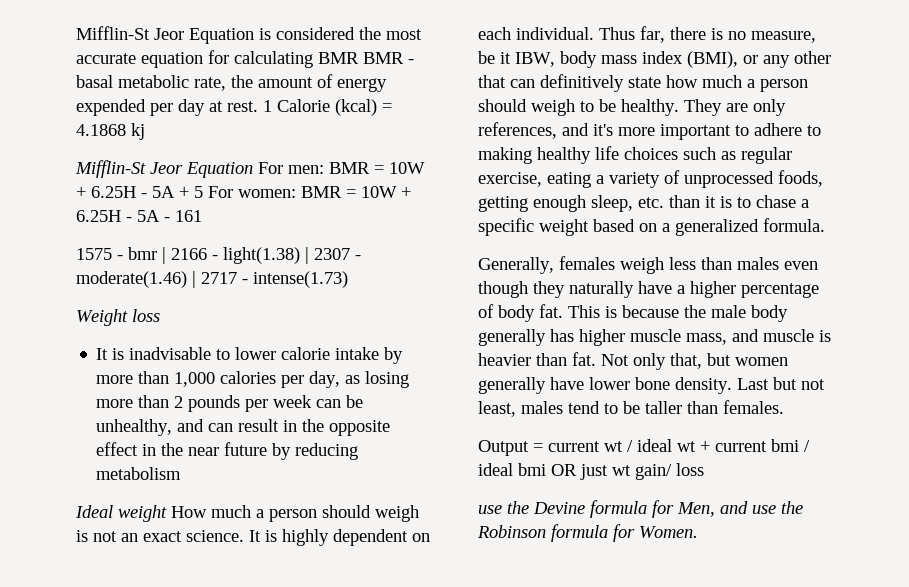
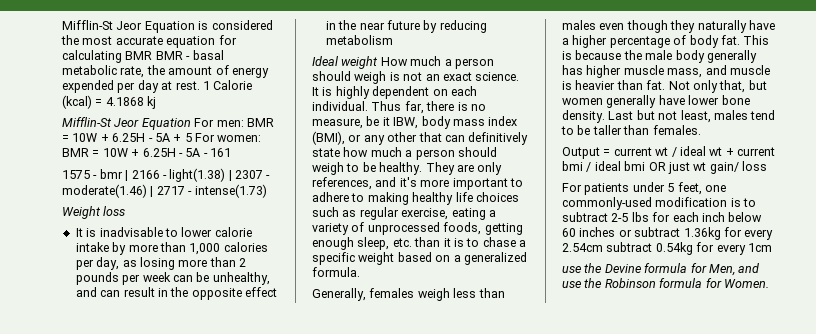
+ For patients under 5 feet, one commonly-used modification is to subtract 2-5 lbs for each inch below 60 inches or subtract 1.36kg for every 2.54cm subtract 0.54kg for every 1cm

